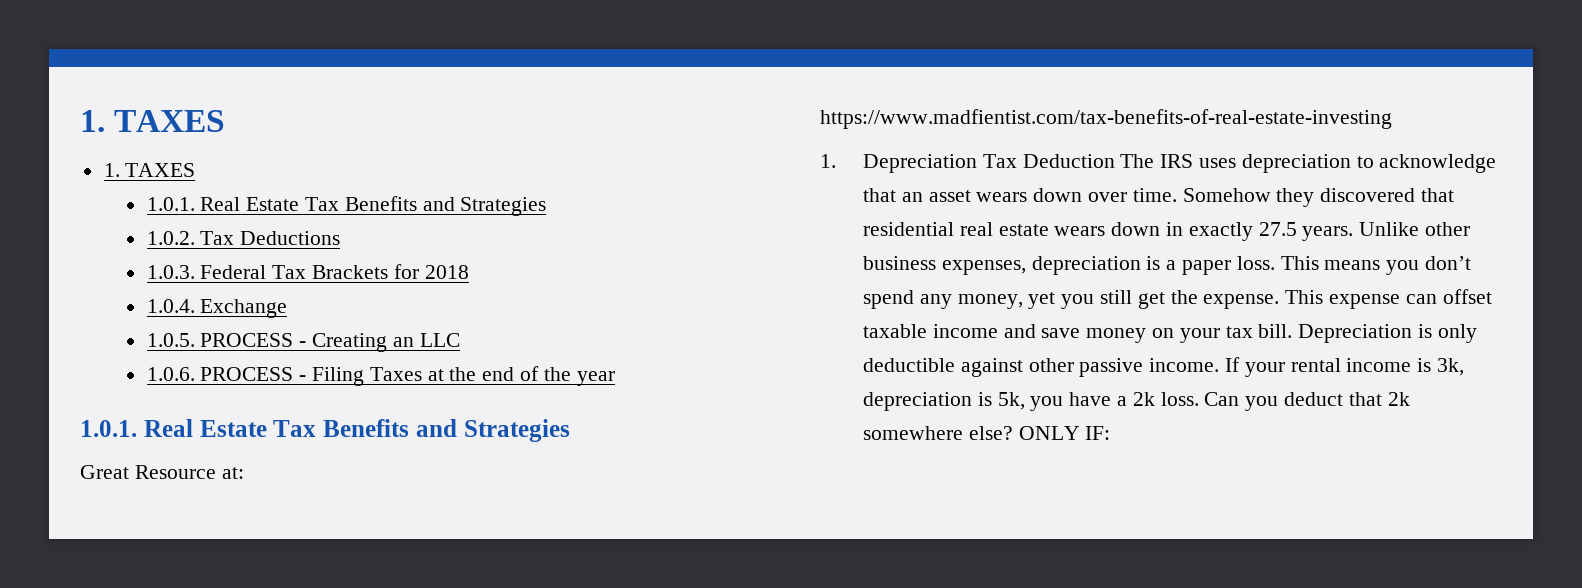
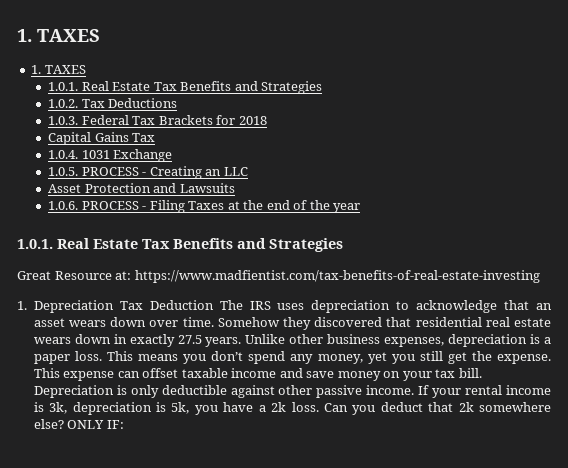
+ Capital Gains Tax
- 1.0.4. Exchange
+ 1.0.4. 1031 Exchange
+ Asset Protection and Lawsuits

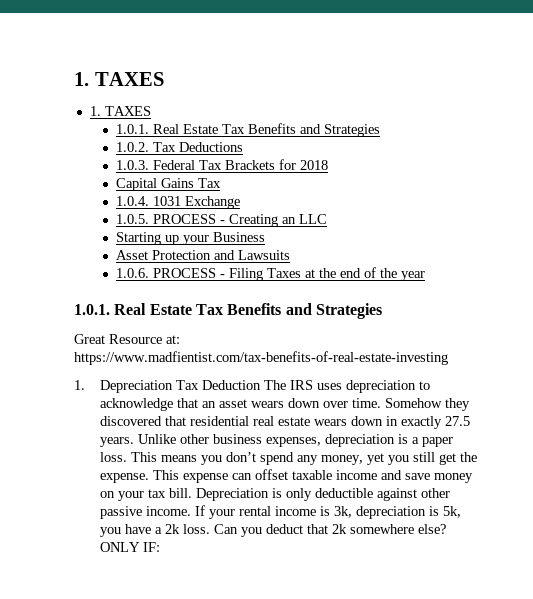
+ Starting up your Business

